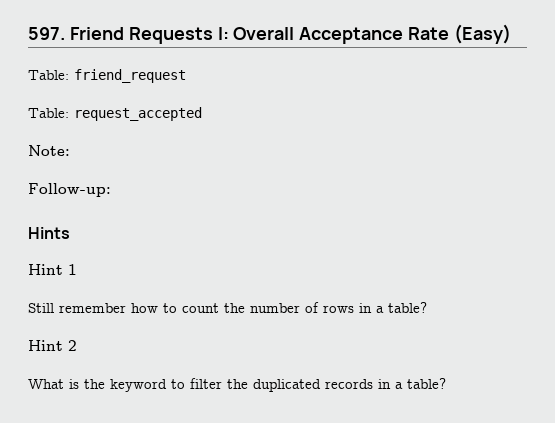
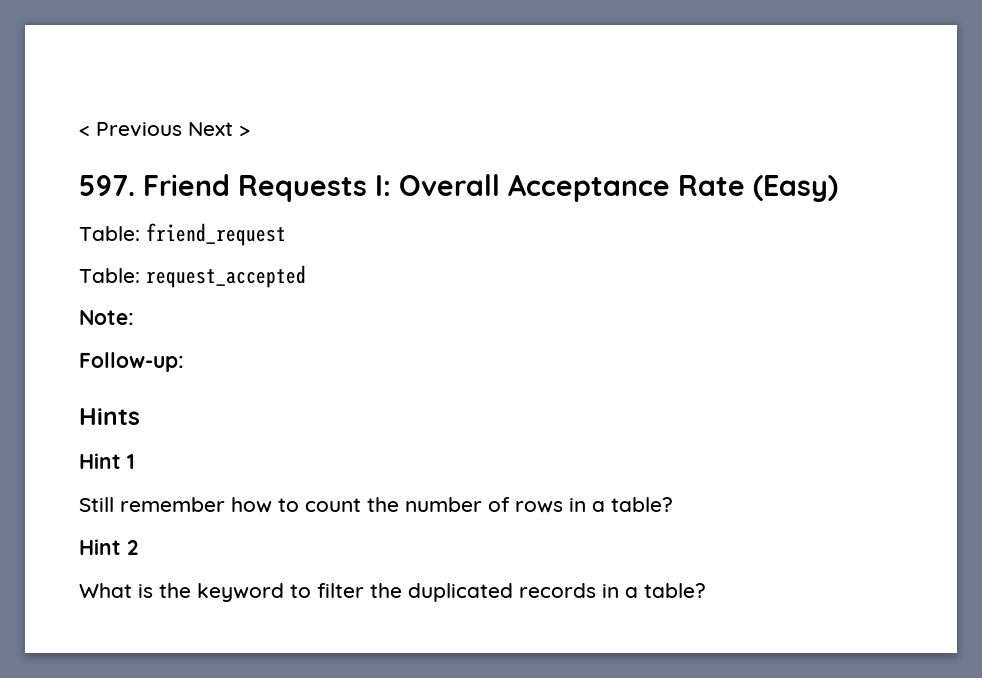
+ < Previous Next >

